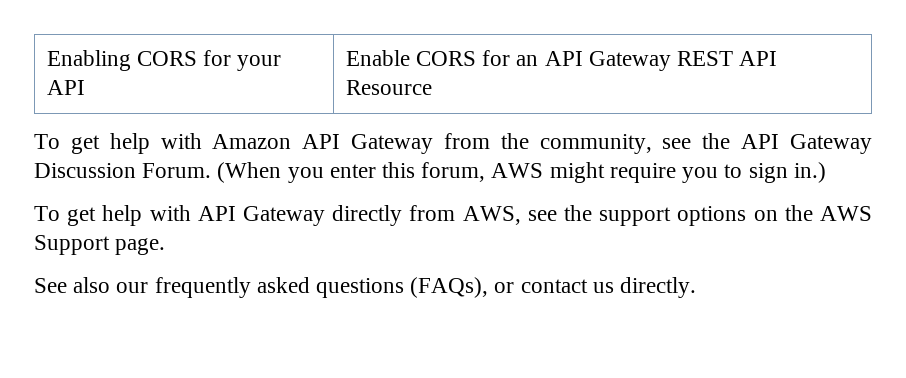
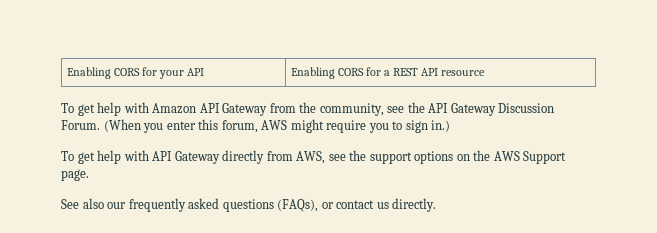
- Enabling CORS for your API | Enable CORS for an API Gateway REST API Resource
+ Enabling CORS for your API | Enabling CORS for a REST API resource

